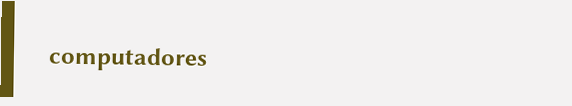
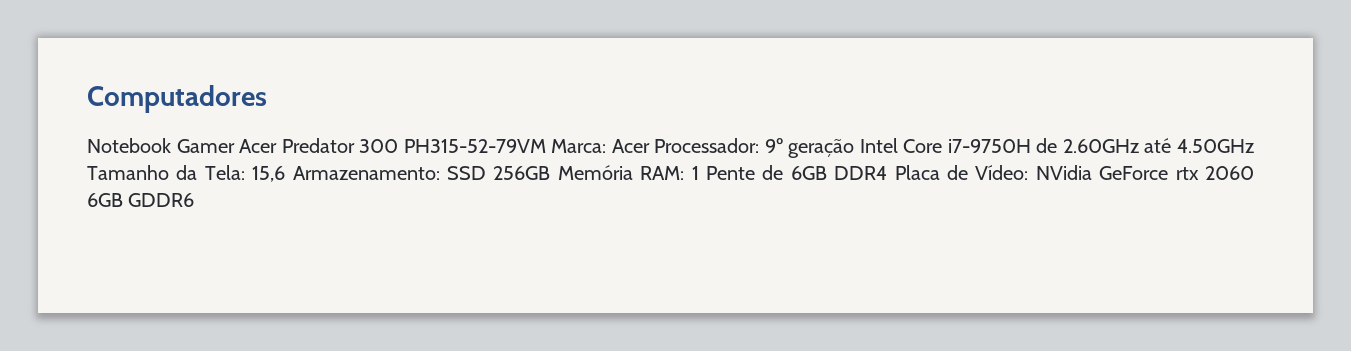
- computadores
+ Computadores
+ Notebook Gamer Acer Predator 300 PH315-52-79VM Marca: Acer Processador: 9º geração Intel Core i7-9750H de 2.60GHz até 4.50GHz Tamanho da Tela: 15,6 Armazenamento: SSD 256GB Memória RAM: 1 Pente de 6GB DDR4 Placa de Vídeo: NVidia GeForce rtx 2060 6GB GDDR6

